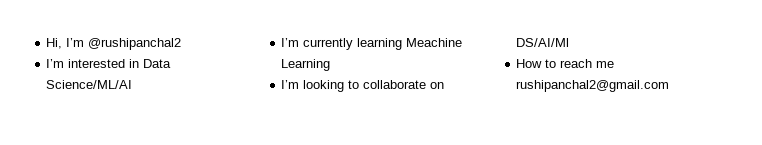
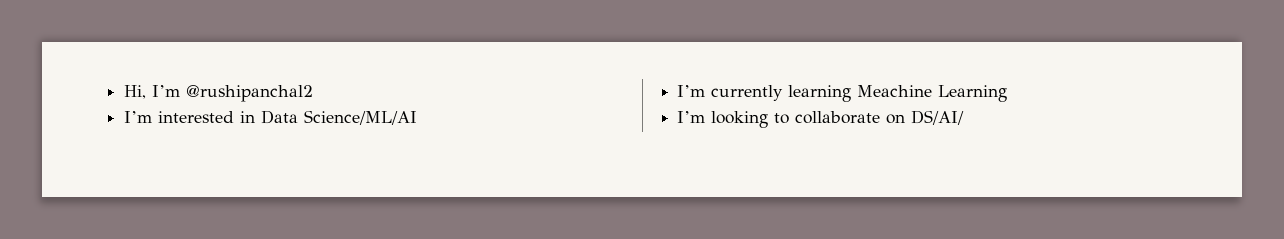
- I’m looking to collaborate on DS/AI/Ml
- How to reach me rushipanchal2@gmail.com
+ I’m looking to collaborate on DS/AI/

